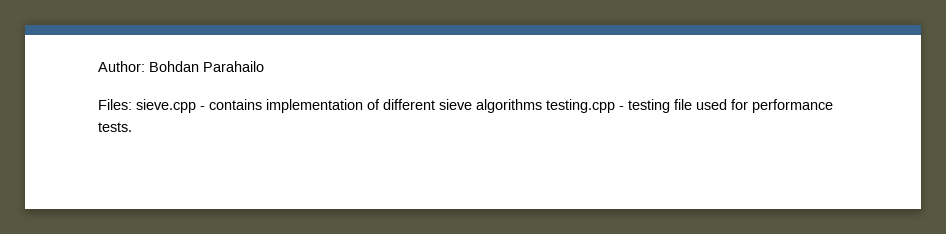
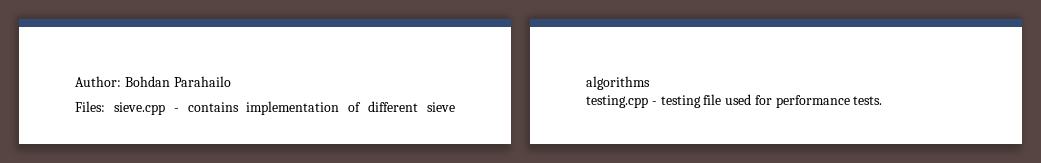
- Files: sieve.cpp - contains implementation of different sieve algorithms testing.cpp - testing file used for performance tests.
+ Files: sieve.cpp - contains implementation of different sieve algorithms
+ testing.cpp - testing file used for performance tests.

